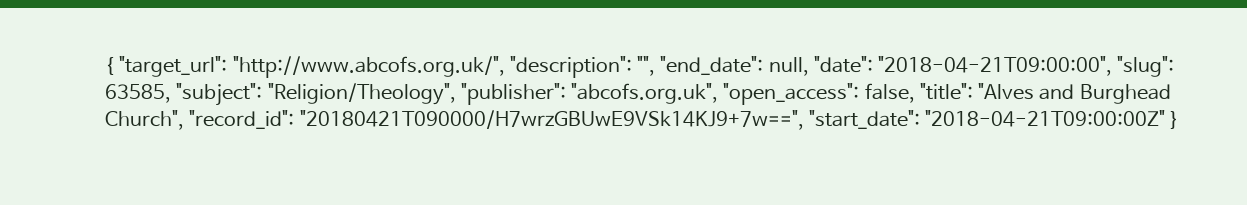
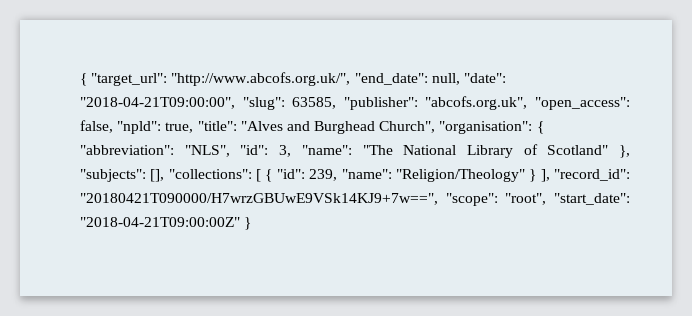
- { "target_url": "http://www.abcofs.org.uk/", "description": "", "end_date": null, "date": "2018-04-21T09:00:00", "slug": 63585, "subject": "Religion/Theology", "publisher": "abcofs.org.uk", "open_access": false, "title": "Alves and Burghead Church", "record_id": "20180421T090000/H7wrzGBUwE9VSk14KJ9+7w==", "start_date": "2018-04-21T09:00:00Z" }
+ { "target_url": "http://www.abcofs.org.uk/", "end_date": null, "date": "2018-04-21T09:00:00", "slug": 63585, "publisher": "abcofs.org.uk", "open_access": false, "npld": true, "title": "Alves and Burghead Church", "organisation": { "abbreviation": "NLS", "id": 3, "name": "The National Library of Scotland" }, "subjects": [], "collections": [ { "id": 239, "name": "Religion/Theology" } ], "record_id": "20180421T090000/H7wrzGBUwE9VSk14KJ9+7w==", "scope": "root", "start_date": "2018-04-21T09:00:00Z" }

